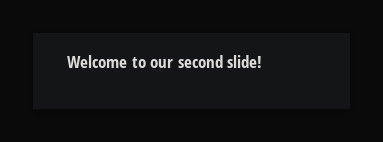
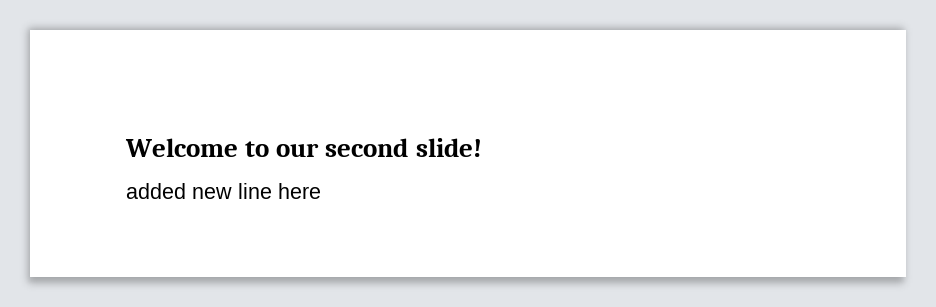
+ added new line here

